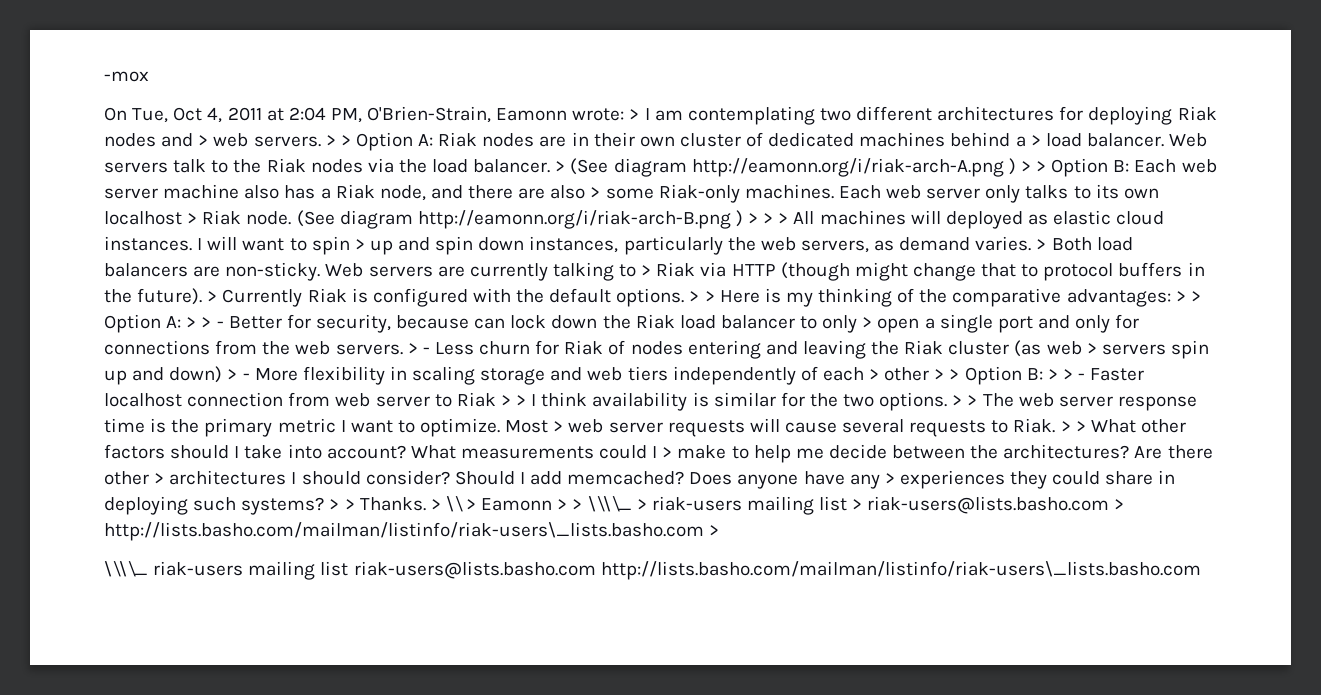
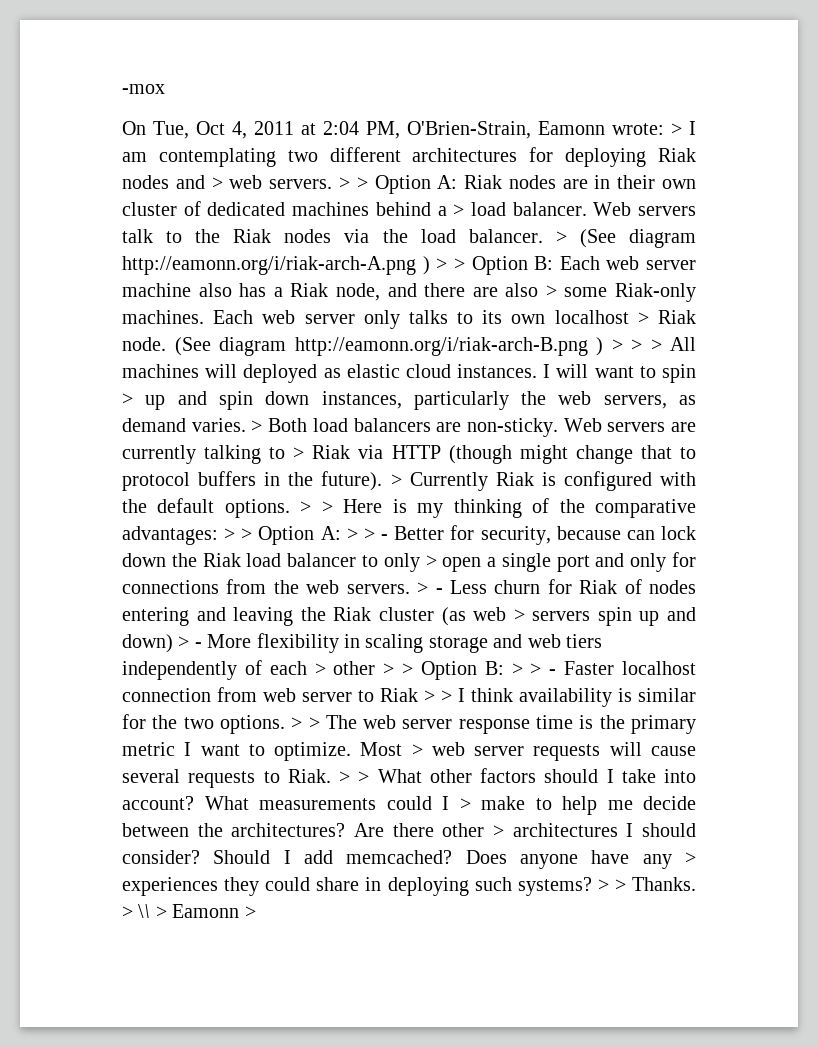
- > \\ > Eamonn > > \\\\_ > riak-users mailing list > riak-users@lists.basho.com > http://lists.basho.com/mailman/listinfo/riak-users\_lists.basho.com >
- \\\\_ riak-users mailing list riak-users@lists.basho.com http://lists.basho.com/mailman/listinfo/riak-users\_lists.basho.com
+ > \\ > Eamonn >

